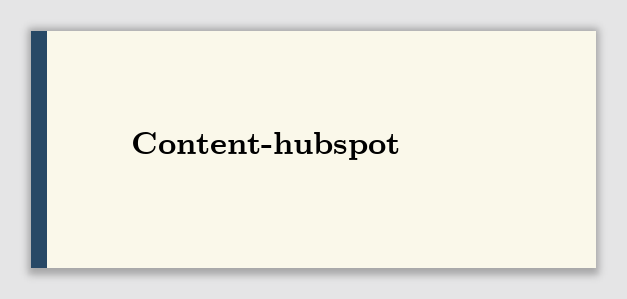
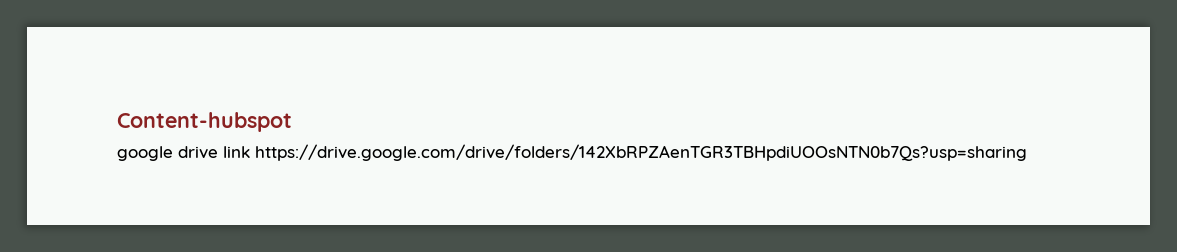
+ google drive link https://drive.google.com/drive/folders/142XbRPZAenTGR3TBHpdiUOOsNTN0b7Qs?usp=sharing

